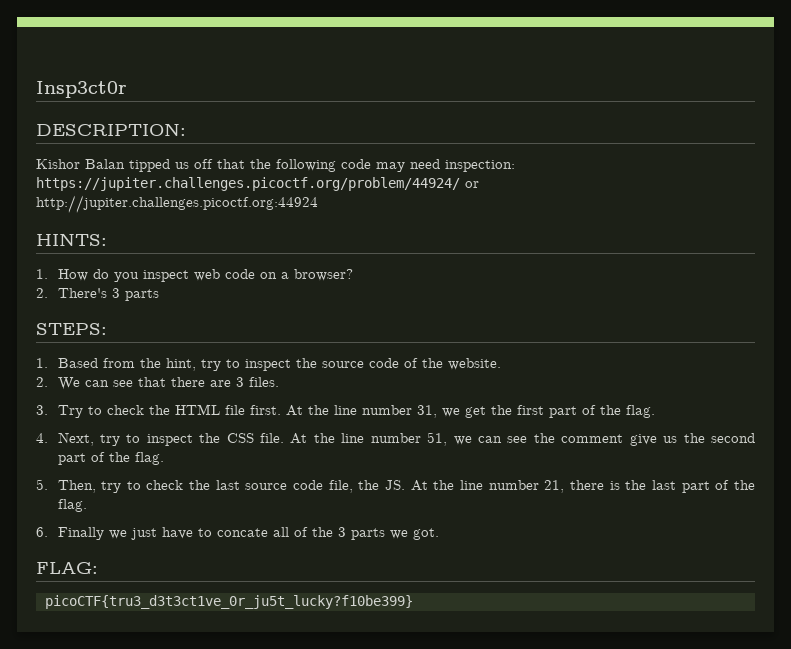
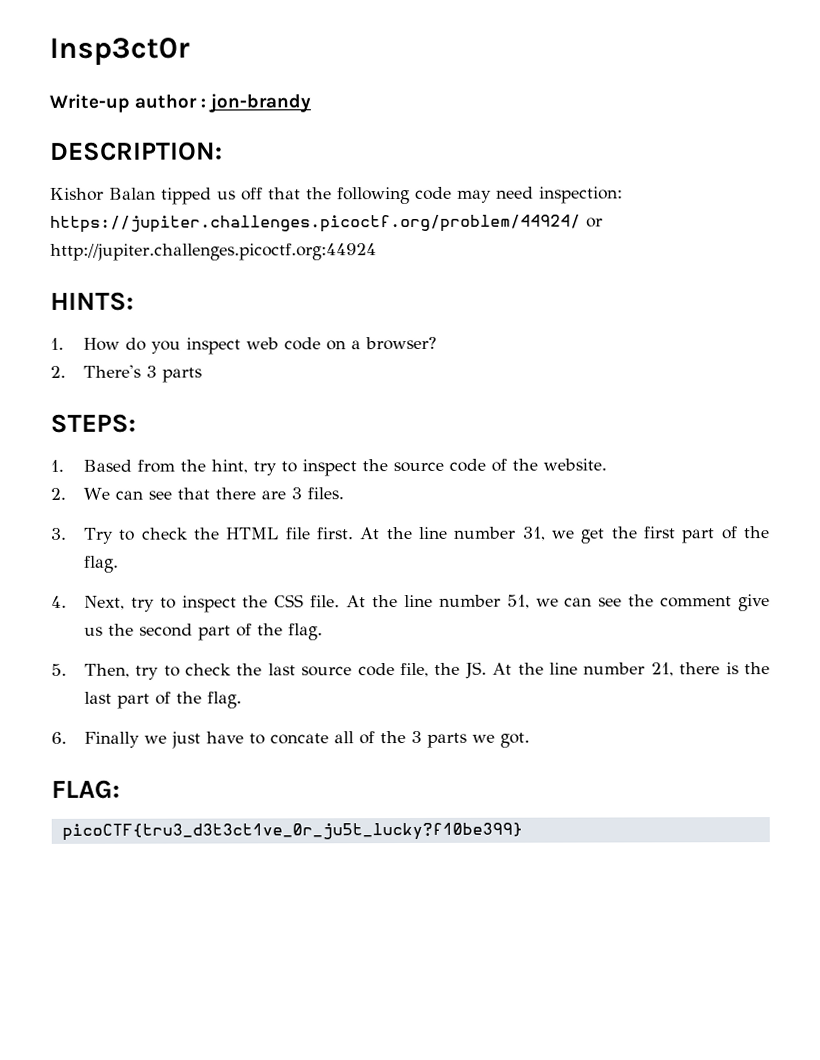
+ Write-up author : jon-brandy

